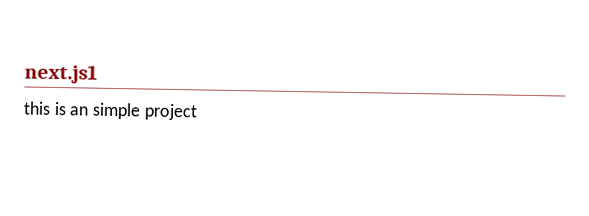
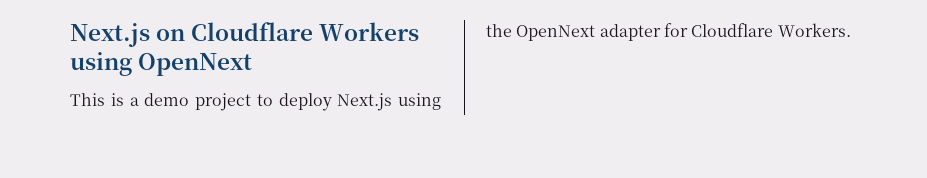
- next.js1
- this is an simple project
+ Next.js on Cloudflare Workers using OpenNext
+ This is a demo project to deploy Next.js using the OpenNext adapter for Cloudflare Workers.

